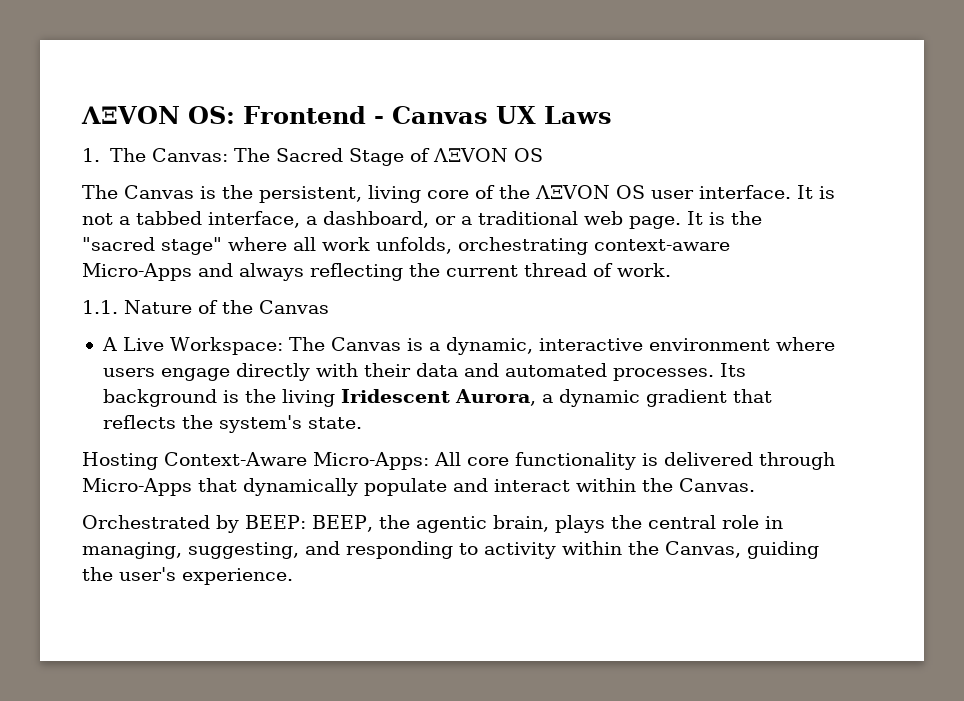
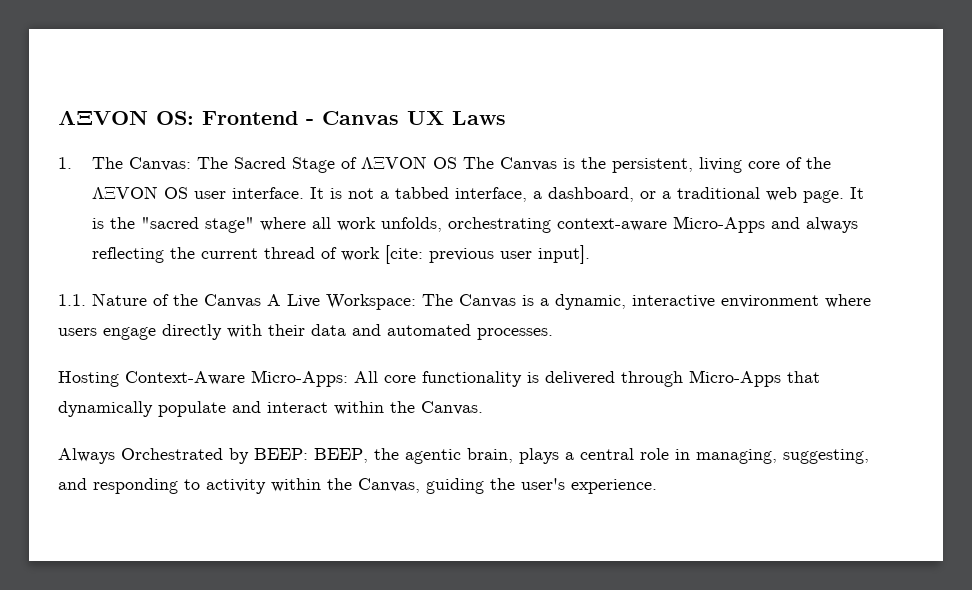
- 1. The Canvas: The Sacred Stage of ΛΞVON OS
- The Canvas is the persistent, living core of the ΛΞVON OS user interface.
+ 1. The Canvas: The Sacred Stage of ΛΞVON OS The Canvas is the persistent, living core of the ΛΞVON OS user interface.
- It is the "sacred stage" where all work unfolds, orchestrating context-aware Micro-Apps and always reflecting the current thread of work.
+ It is the "sacred stage" where all work unfolds, orchestrating context-aware Micro-Apps and always reflecting the current thread of work [cite: previous user input].
- 1.1. Nature of the Canvas
- A Live Workspace: The Canvas is a dynamic, interactive environment where users engage directly with their data and automated processes. Its background is the living Iridescent Aurora, a dynamic gradient that reflects the system's state.
+ 1.1. Nature of the Canvas A Live Workspace: The Canvas is a dynamic, interactive environment where users engage directly with their data and automated processes.
- Orchestrated by BEEP: BEEP, the agentic brain, plays the central role in managing, suggesting, and responding to activity within the Canvas, guiding the user's experience.
+ Always Orchestrated by BEEP: BEEP, the agentic brain, plays a central role in managing, suggesting, and responding to activity within the Canvas, guiding the user's experience.

